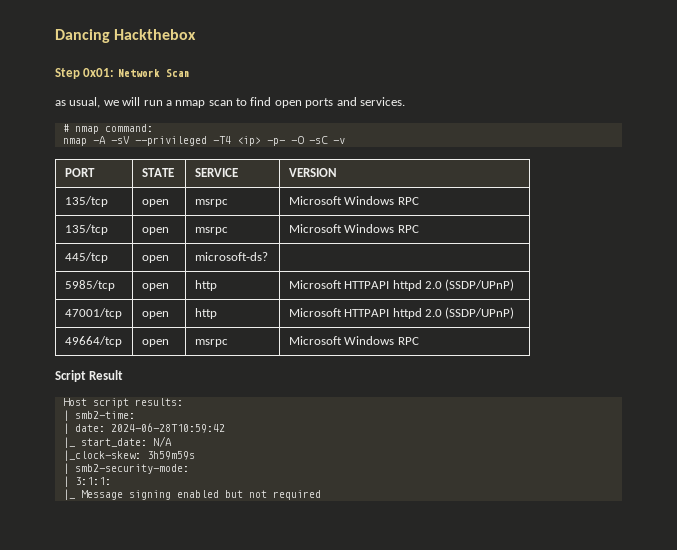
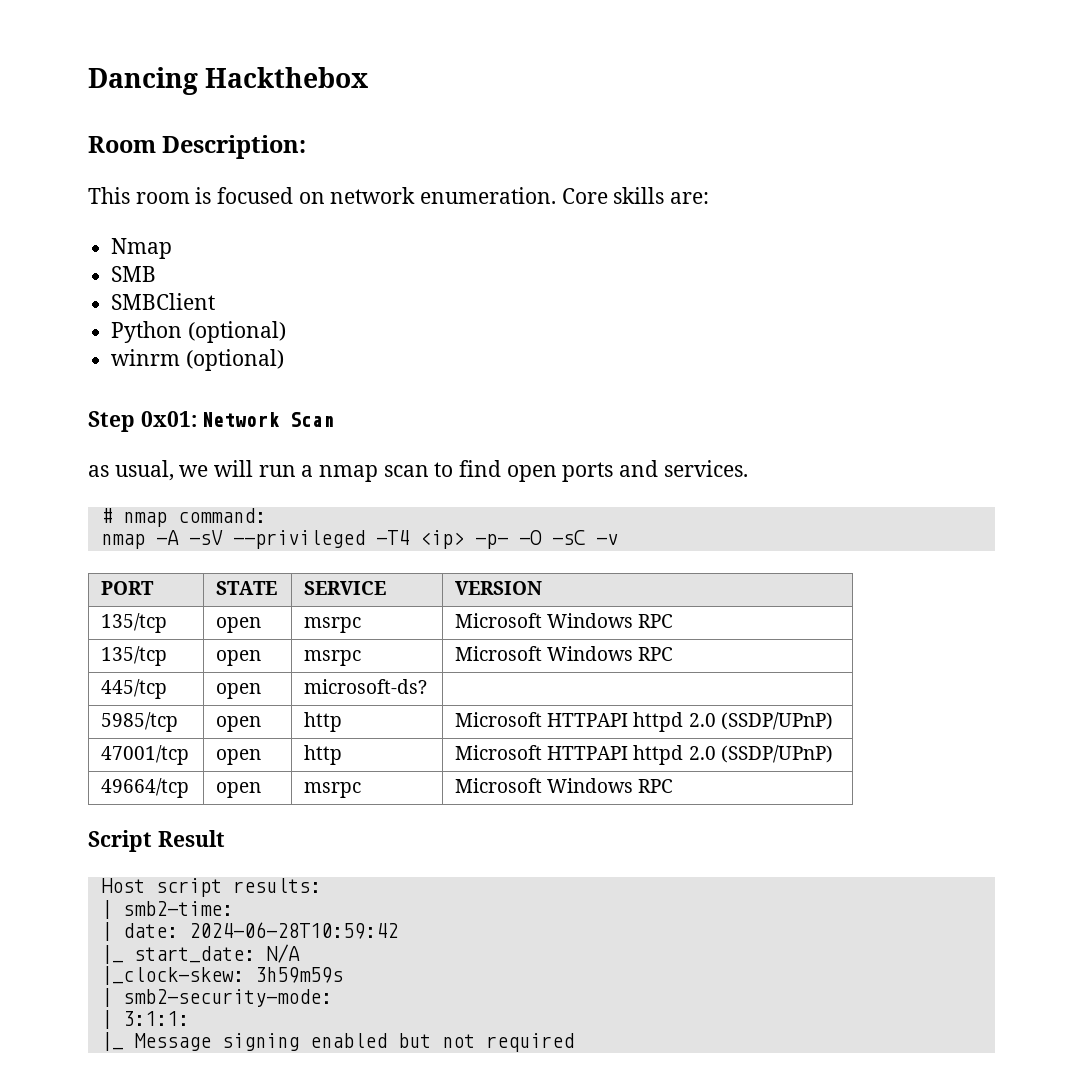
+ Room Description:
+ This room is focused on network enumeration. Core skills are:
+ Nmap
+ SMB
+ SMBClient
+ Python (optional)
+ winrm (optional)

